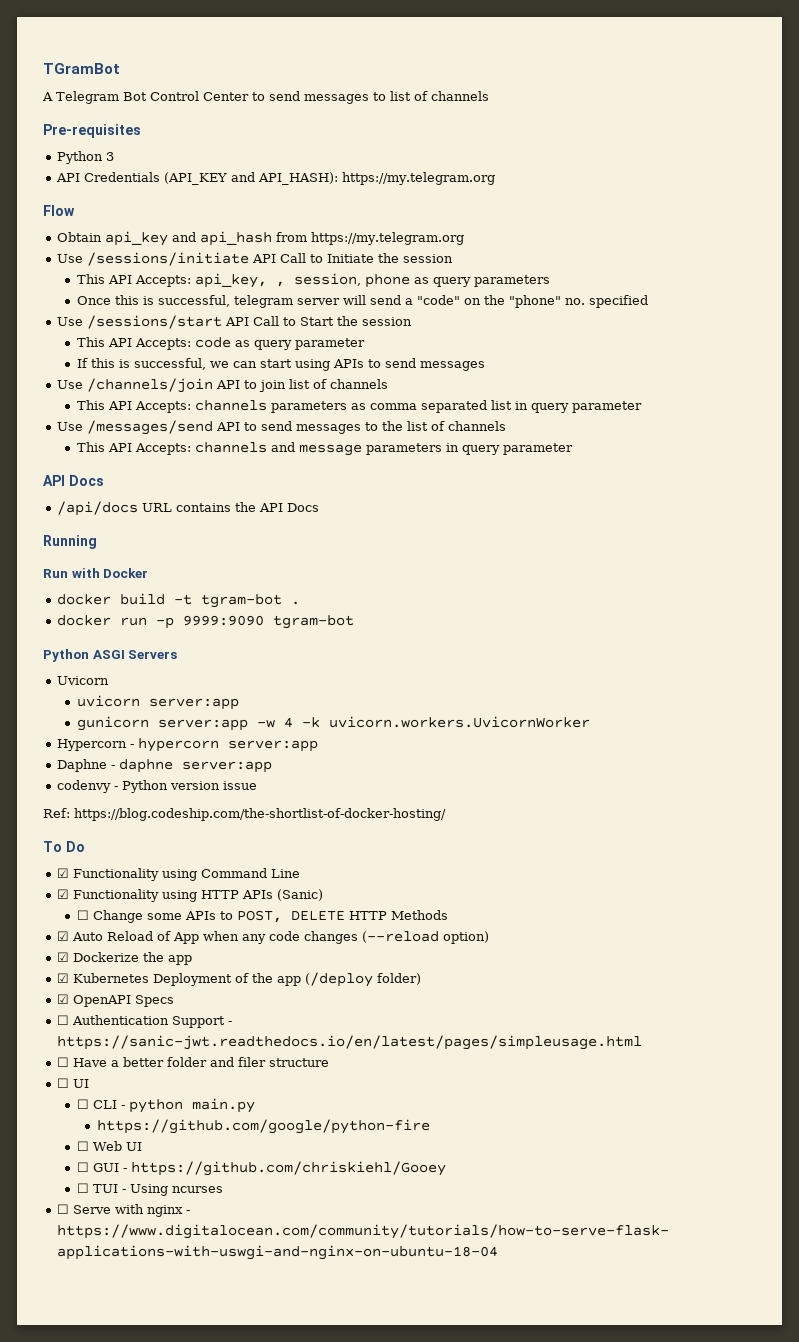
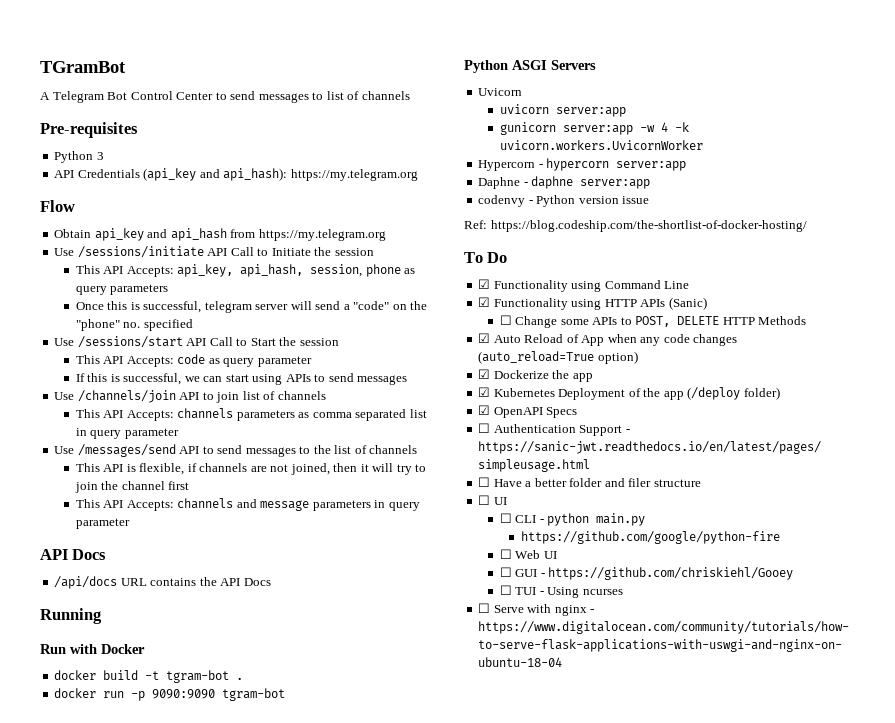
- API Credentials (API_KEY and API_HASH): https://my.telegram.org
+ API Credentials (api_key and api_hash): https://my.telegram.org
- This API Accepts: api_key, , session, phone as query parameters
+ This API Accepts: api_key, api_hash, session, phone as query parameters
+ This API is flexible, if channels are not joined, then it will try to join the channel first
- docker run -p 9999:9090 tgram-bot
+ docker run -p 9090:9090 tgram-bot
- ☑ Auto Reload of App when any code changes (--reload option)
+ ☑ Auto Reload of App when any code changes (auto_reload=True option)

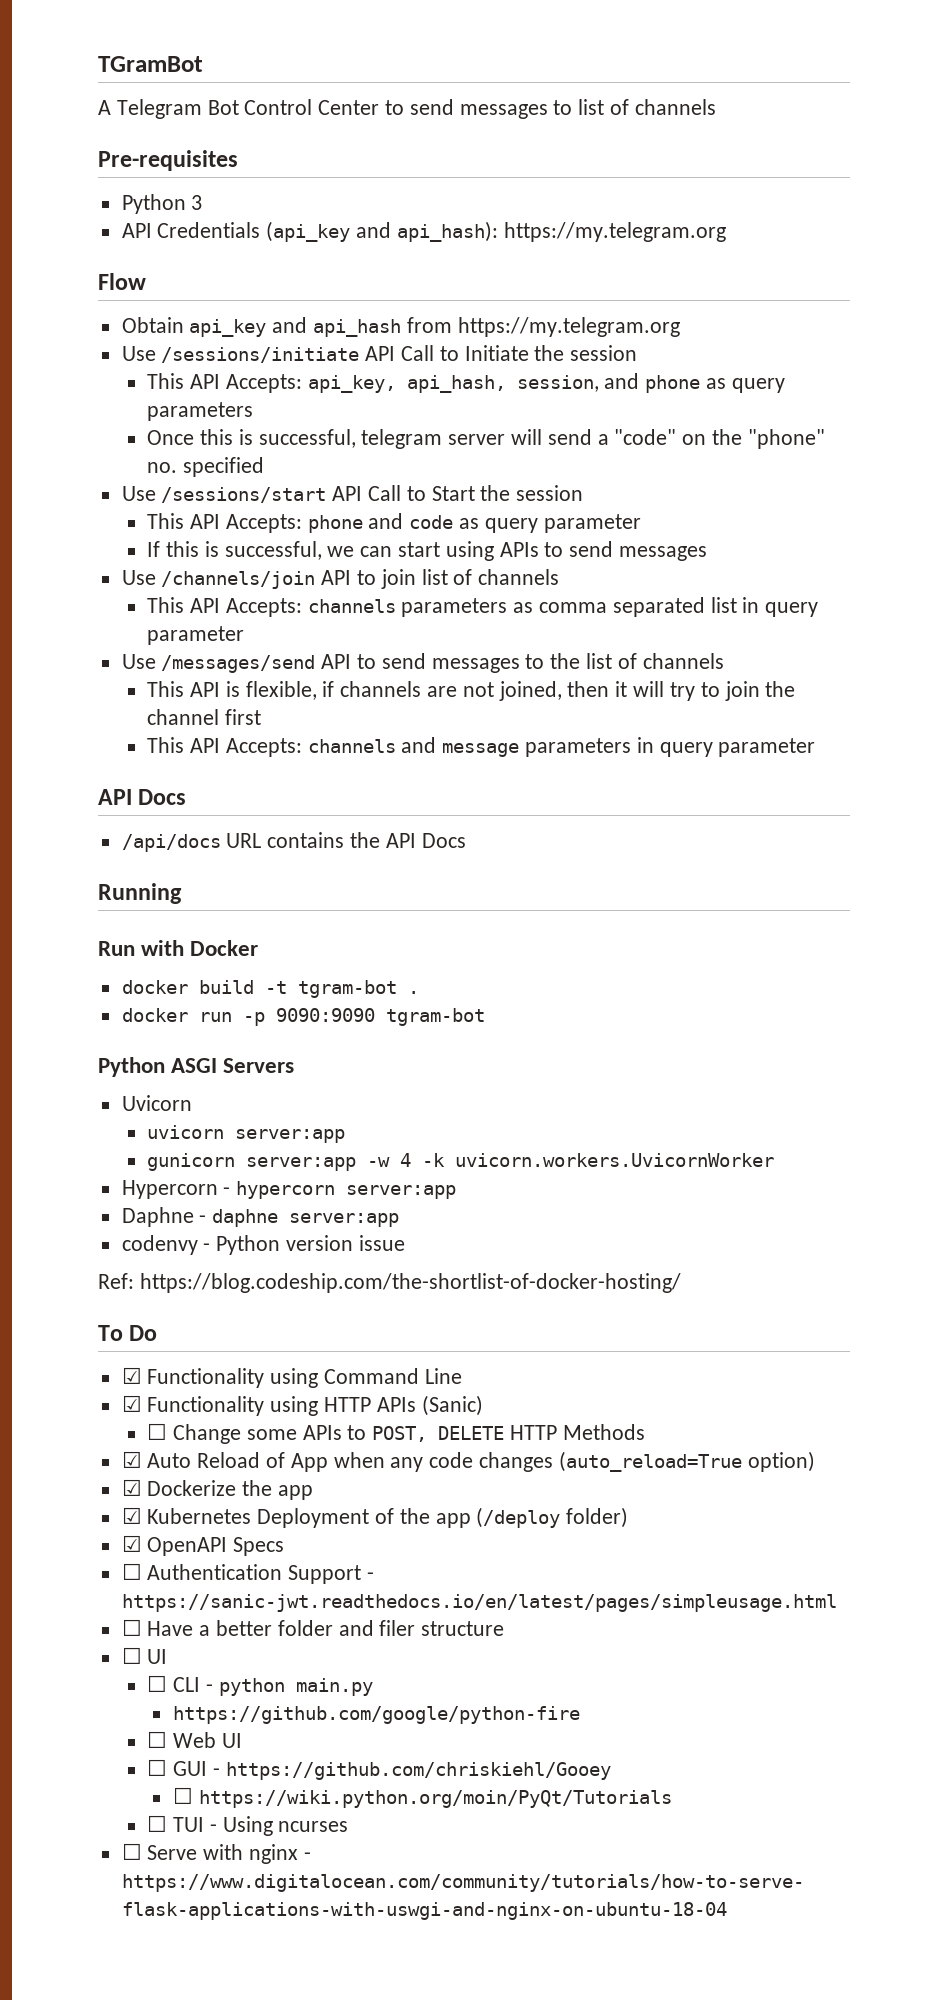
- This API Accepts: api_key, api_hash, session, phone as query parameters
+ This API Accepts: api_key, api_hash, session, and phone as query parameters
- This API Accepts: code as query parameter
+ This API Accepts: phone and code as query parameter
+ ☐ https://wiki.python.org/moin/PyQt/Tutorials

